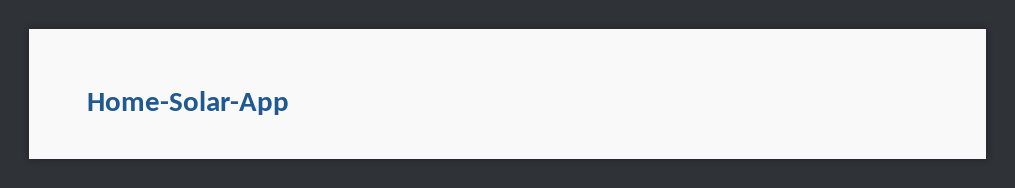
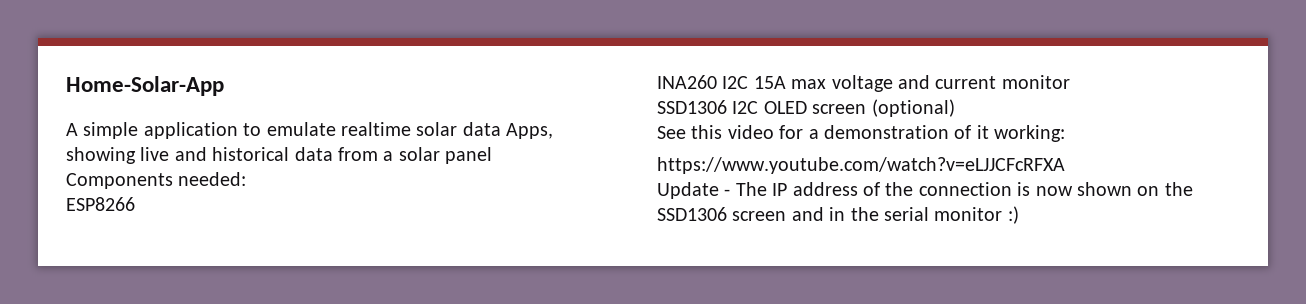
+ A simple application to emulate realtime solar data Apps, showing live and historical data from a solar panel
+ Components needed:
+ ESP8266
+ INA260 I2C 15A max voltage and current monitor
+ SSD1306 I2C OLED screen (optional)
+ See this video for a demonstration of it working:
+ https://www.youtube.com/watch?v=eLJJCFcRFXA
+ Update - The IP address of the connection is now shown on the SSD1306 screen and in the serial monitor :)

